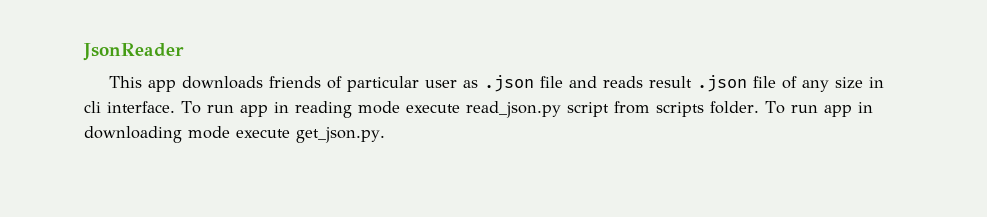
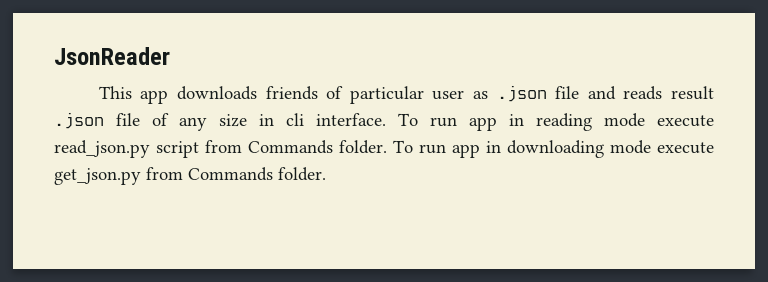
- To run app in reading mode execute read_json.py script from scripts folder.
+ To run app in reading mode execute read_json.py script from Commands folder.
- To run app in downloading mode execute get_json.py.
+ To run app in downloading mode execute get_json.py from Commands folder.

